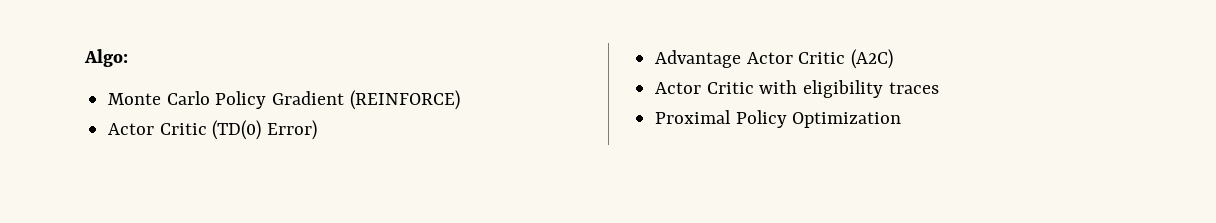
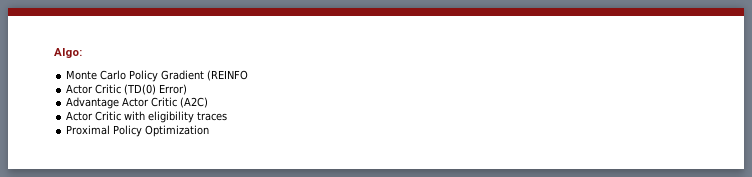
- Monte Carlo Policy Gradient (REINFORCE)
+ Monte Carlo Policy Gradient (REINFO

